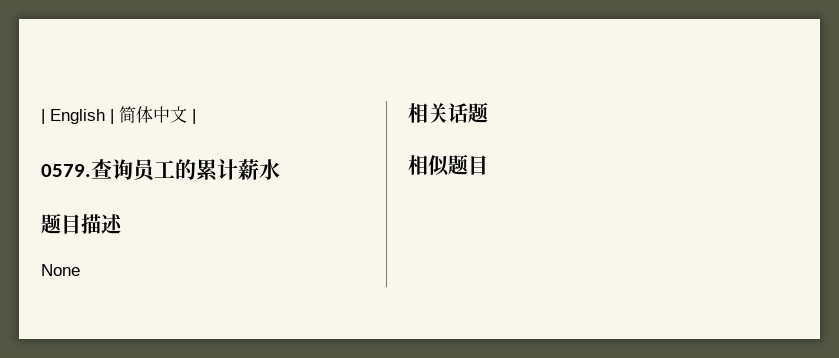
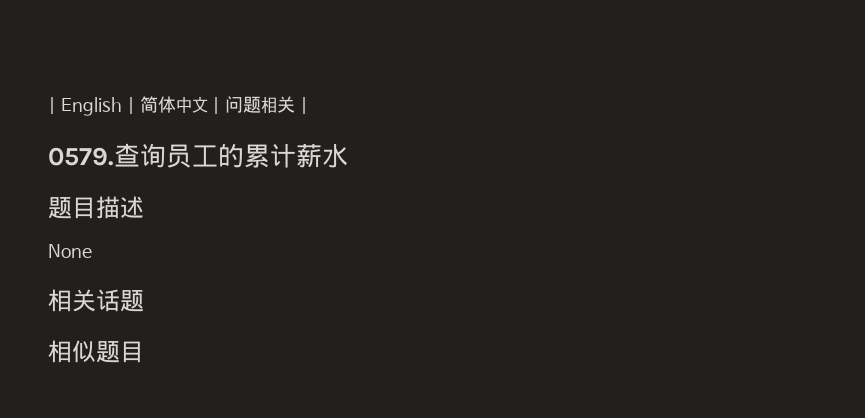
- | English | 简体中文 |
+ | English | 简体中文 | 问题相关 |

